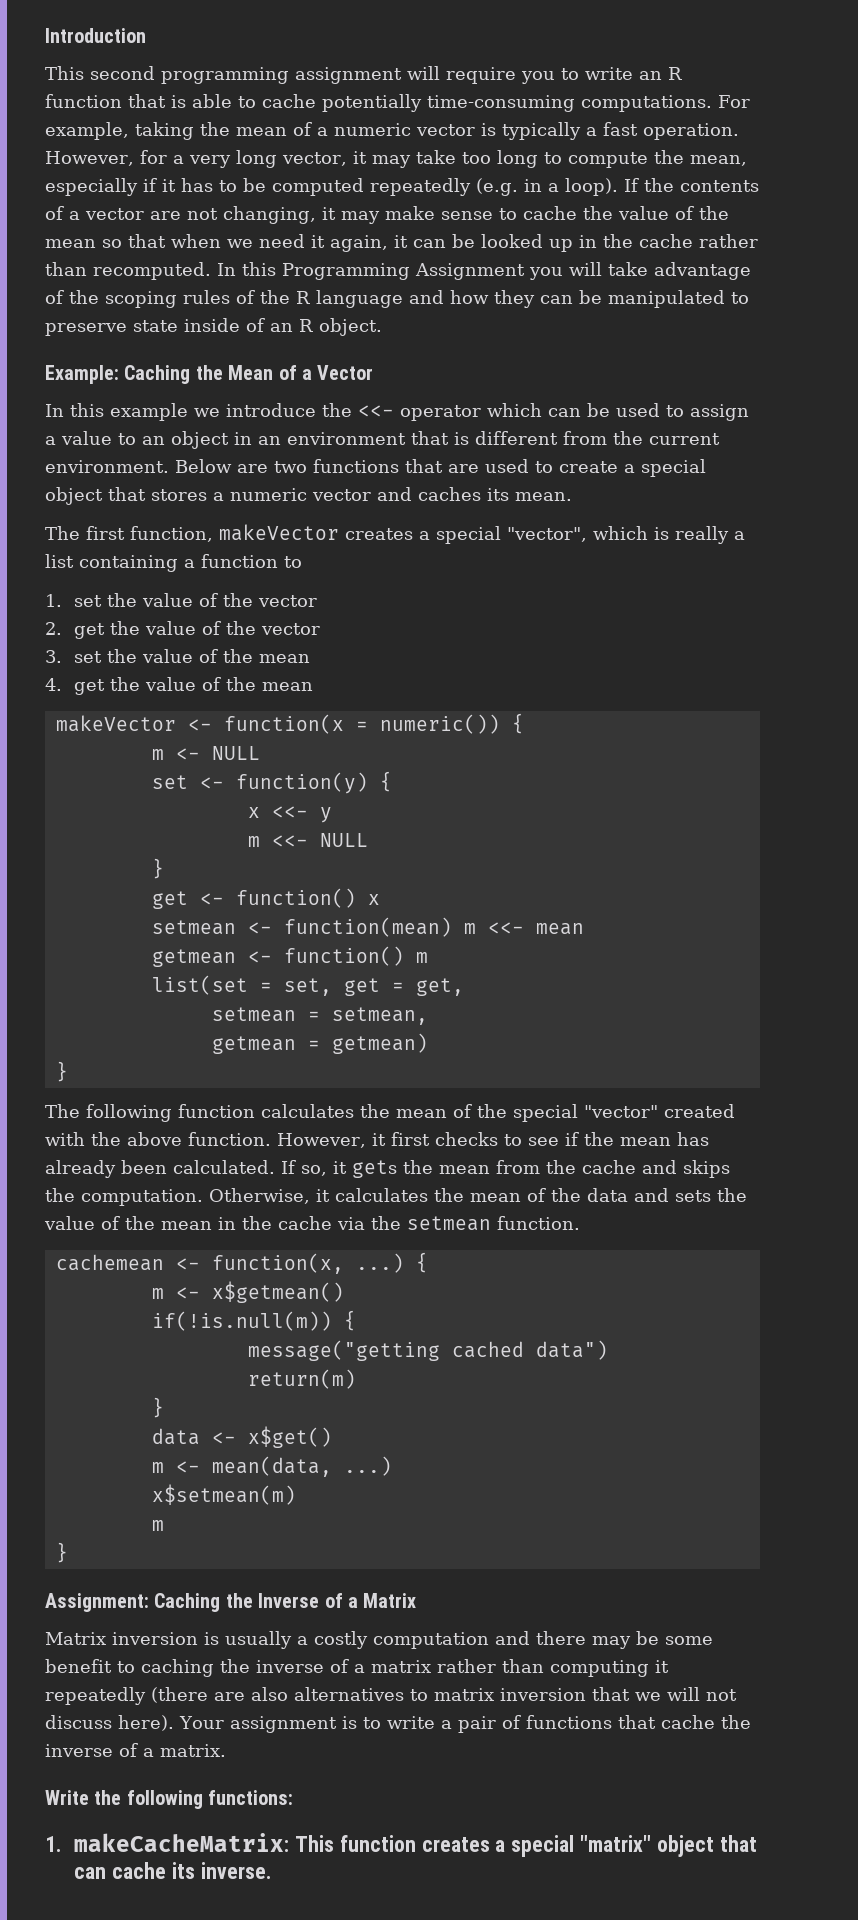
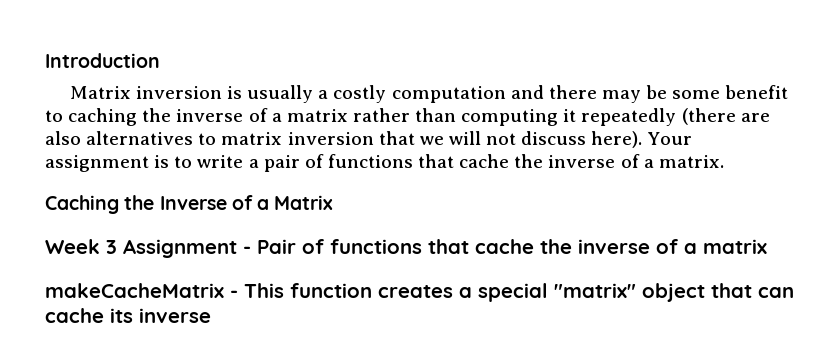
- This second programming assignment will require you to write an R function that is able to cache potentially time-consuming computations. For example, taking the mean of a numeric vector is typically a fast operation. However, for a very long vector, it may take too long to compute the mean, especially if it has to be computed repeatedly (e.g. in a loop). If the contents of a vector are not changing, it may make sense to cache the value of the mean so that when we need it again, it can be looked up in the cache rather than recomputed. In this Programming Assignment you will take advantage of the scoping rules of the R language and how they can be manipulated to preserve state inside of an R object.
- Example: Caching the Mean of a Vector
- In this example we introduce the <<- operator which can be used to assign a value to an object in an environment that is different from the current environment. Below are two functions that are used to create a special object that stores a numeric vector and caches its mean.
- The first function, makeVector creates a special "vector", which is really a list containing a function to
- 1. set the value of the vector
- 2. get the value of the vector
- 3. set the value of the mean
- 4. get the value of the mean
- makeVector <- function(x = numeric()) {
- m <- NULL
- set <- function(y) {
- x <<- y
- m <<- NULL
- }
- get <- function() x
- setmean <- function(mean) m <<- mean
- getmean <- function() m
- list(set = set, get = get,
- setmean = setmean,
- getmean = getmean)
- }
- The following function calculates the mean of the special "vector" created with the above function. However, it first checks to see if the mean has already been calculated. If so, it gets the mean from the cache and skips the computation. Otherwise, it calculates the mean of the data and sets the value of the mean in the cache via the setmean function.
- cachemean <- function(x, ...) {
- m <- x$getmean()
- if(!is.null(m)) {
- message("getting cached data")
- return(m)
- }
- data <- x$get()
- m <- mean(data, ...)
- x$setmean(m)
- m
- }
- Assignment: Caching the Inverse of a Matrix
- Write the following functions:
- 1. makeCacheMatrix: This function creates a special "matrix" object that can cache its inverse.
+ Caching the Inverse of a Matrix
+ Week 3 Assignment - Pair of functions that cache the inverse of a matrix
+ makeCacheMatrix - This function creates a special "matrix" object that can cache its inverse

